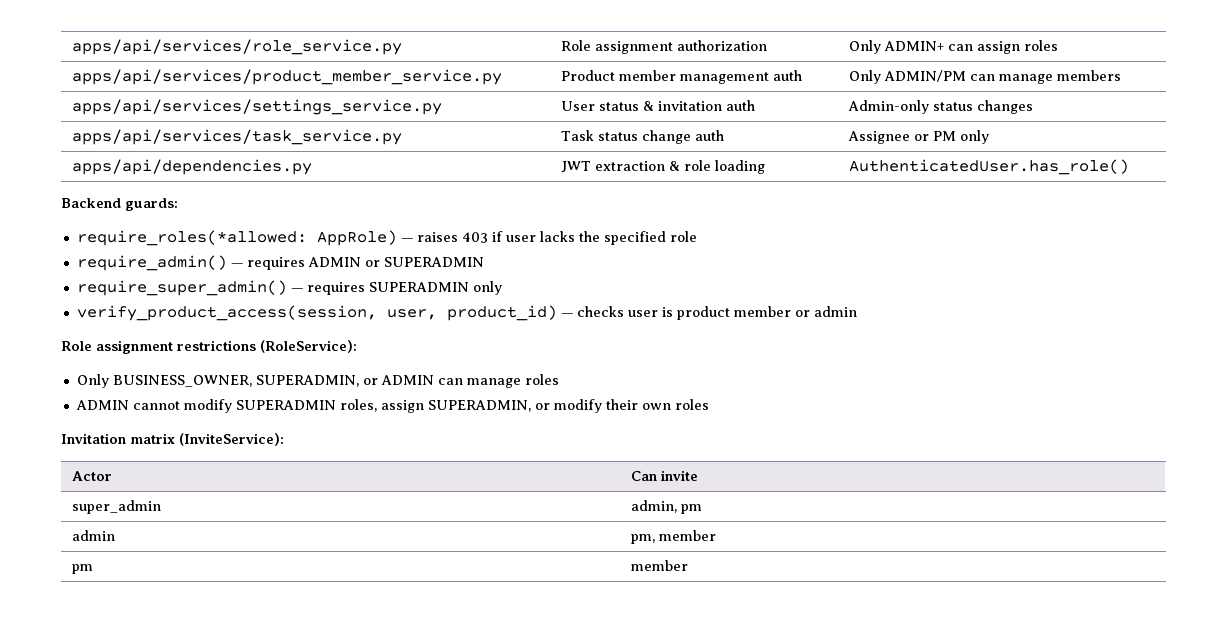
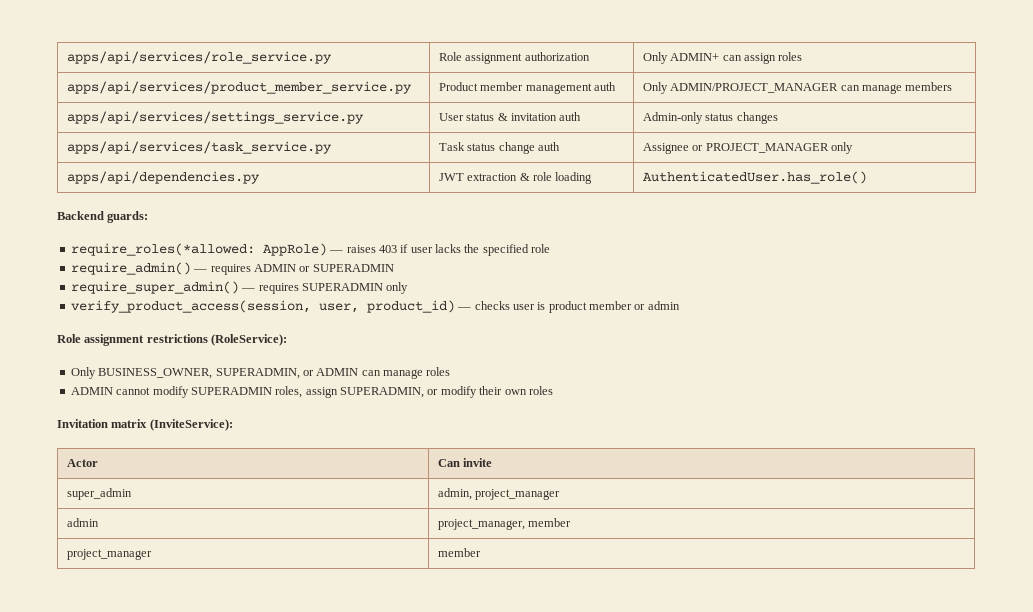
- apps/api/services/product_member_service.py | Product member management auth | Only ADMIN/PM can manage members
+ apps/api/services/product_member_service.py | Product member management auth | Only ADMIN/PROJECT_MANAGER can manage members
- apps/api/services/task_service.py | Task status change auth | Assignee or PM only
+ apps/api/services/task_service.py | Task status change auth | Assignee or PROJECT_MANAGER only
- super_admin | admin, pm
+ super_admin | admin, project_manager
- admin | pm, member
+ admin | project_manager, member
- pm | member
+ project_manager | member

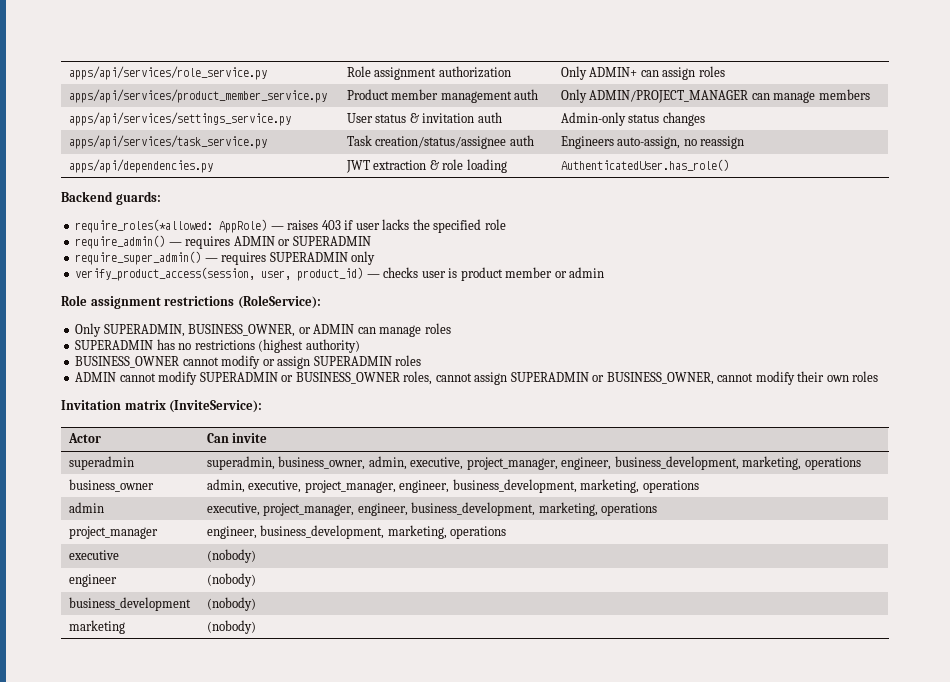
- apps/api/services/task_service.py | Task status change auth | Assignee or PROJECT_MANAGER only
+ apps/api/services/task_service.py | Task creation/status/assignee auth | Engineers auto-assign, no reassign
- Only BUSINESS_OWNER, SUPERADMIN, or ADMIN can manage roles
+ Only SUPERADMIN, BUSINESS_OWNER, or ADMIN can manage roles
- ADMIN cannot modify SUPERADMIN roles, assign SUPERADMIN, or modify their own roles
+ SUPERADMIN has no restrictions (highest authority)
+ BUSINESS_OWNER cannot modify or assign SUPERADMIN roles
+ ADMIN cannot modify SUPERADMIN or BUSINESS_OWNER roles, cannot assign SUPERADMIN or BUSINESS_OWNER, cannot modify their own roles
- super_admin | admin, project_manager
- admin | project_manager, member
- project_manager | member
+ superadmin | superadmin, business_owner, admin, executive, project_manager, engineer, business_development, marketing, operations
+ business_owner | admin, executive, project_manager, engineer, business_development, marketing, operations
+ admin | executive, project_manager, engineer, business_development, marketing, operations
+ project_manager | engineer, business_development, marketing, operations
+ executive | (nobody)
+ engineer | (nobody)
+ business_development | (nobody)
+ marketing | (nobody)

